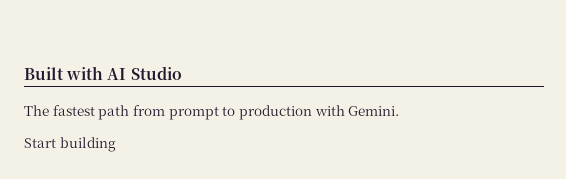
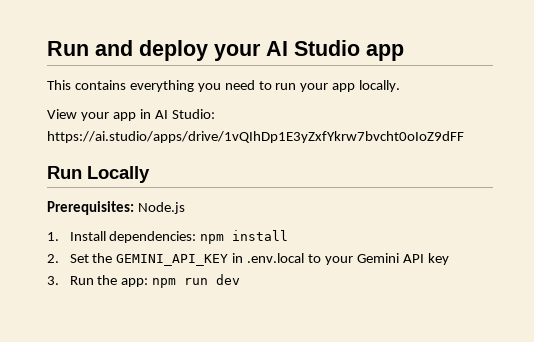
- Built with AI Studio
- The fastest path from prompt to production with Gemini.
- Start building
+ Run and deploy your AI Studio app
+ This contains everything you need to run your app locally.
+ View your app in AI Studio: https://ai.studio/apps/drive/1vQIhDp1E3yZxfYkrw7bvcht0oIoZ9dFF
+ Run Locally
+ Prerequisites: Node.js
+ 1. Install dependencies: npm install
+ 2. Set the GEMINI_API_KEY in .env.local to your Gemini API key
+ 3. Run the app: npm run dev

